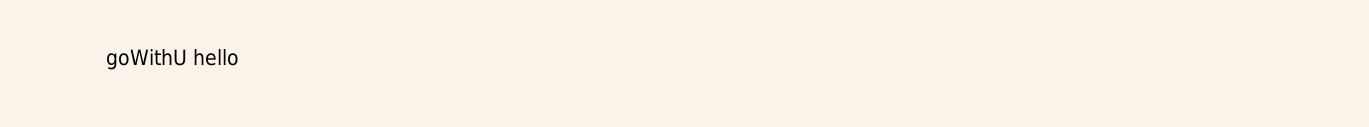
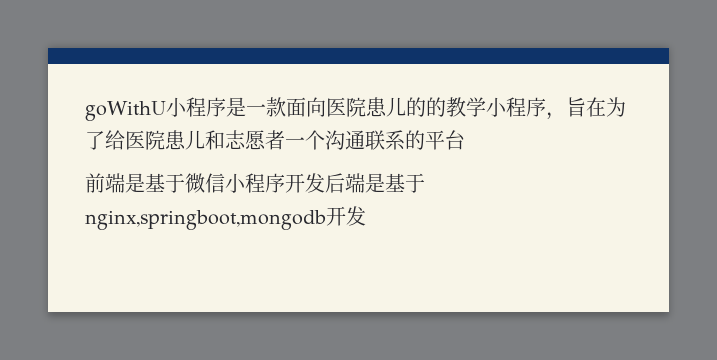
- goWithU hello
+ goWithU小程序是一款面向医院患儿的的教学小程序，旨在为了给医院患儿和志愿者一个沟通联系的平台
+ 前端是基于微信小程序开发后端是基于nginx,springboot,mongodb开发

